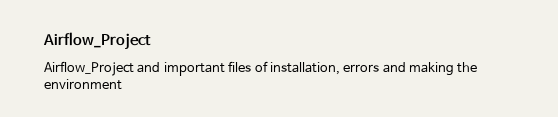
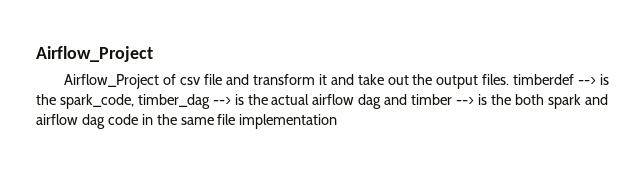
- Airflow_Project and important files of installation, errors and making the environment
+ Airflow_Project of csv file and transform it and take out the output files. timberdef --> is the spark_code, timber_dag --> is the actual airflow dag and timber --> is the both spark and airflow dag code in the same file implementation

